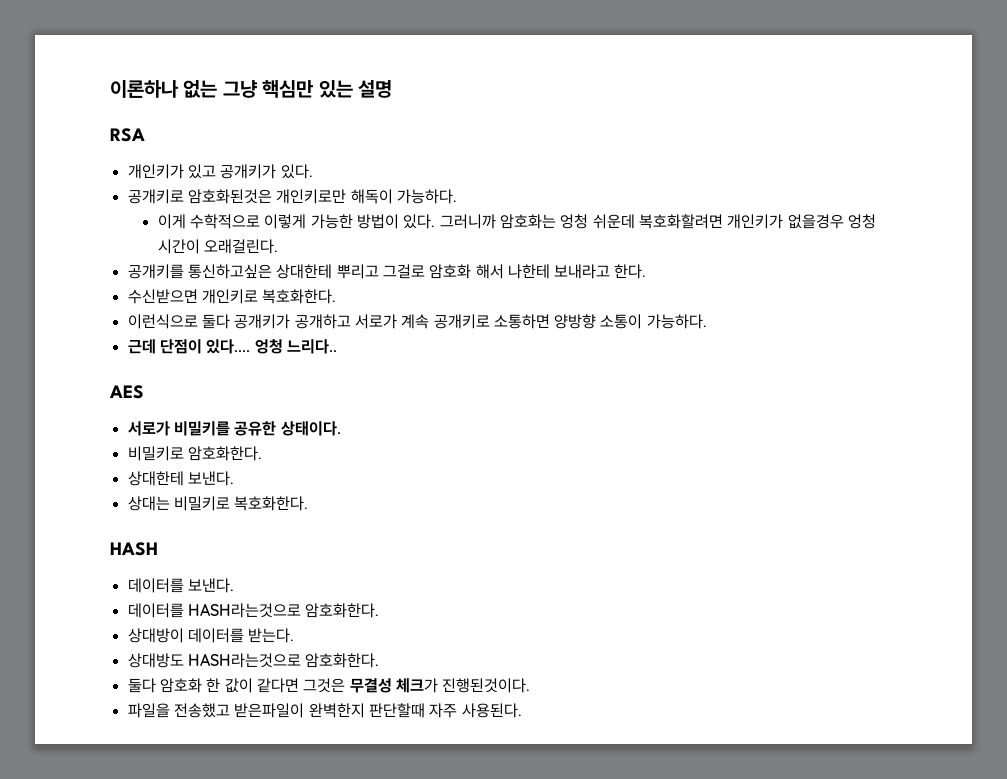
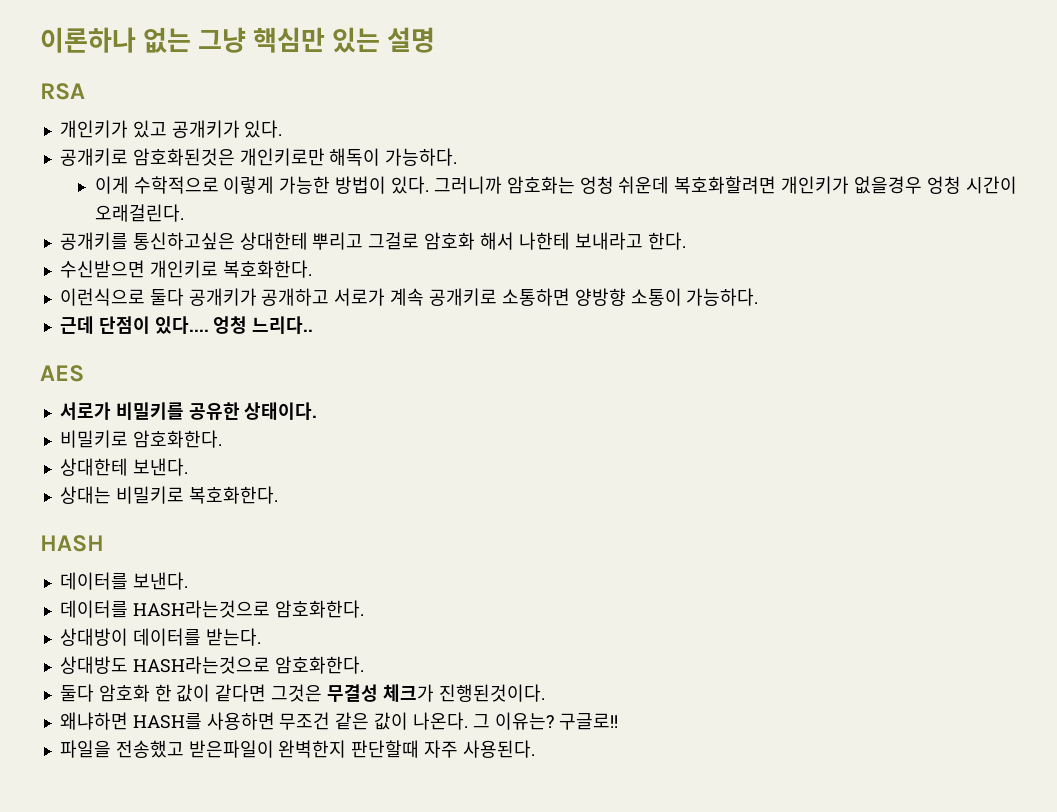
+ 왜냐하면 HASH를 사용하면 무조건 같은 값이 나온다. 그 이유는? 구글로!!

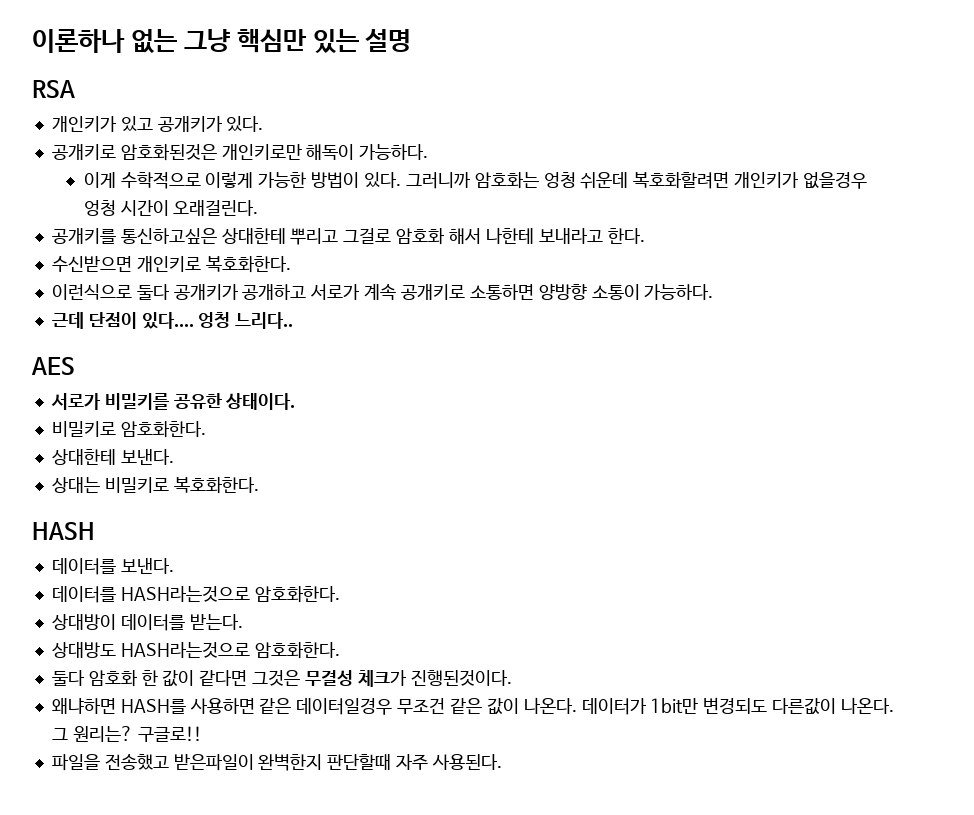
- 왜냐하면 HASH를 사용하면 무조건 같은 값이 나온다.
+ 왜냐하면 HASH를 사용하면 같은 데이터일경우 무조건 같은 값이 나온다.
- 그 이유는?
+ 데이터가 1bit만 변경되도 다른값이 나온다. 그 원리는?

